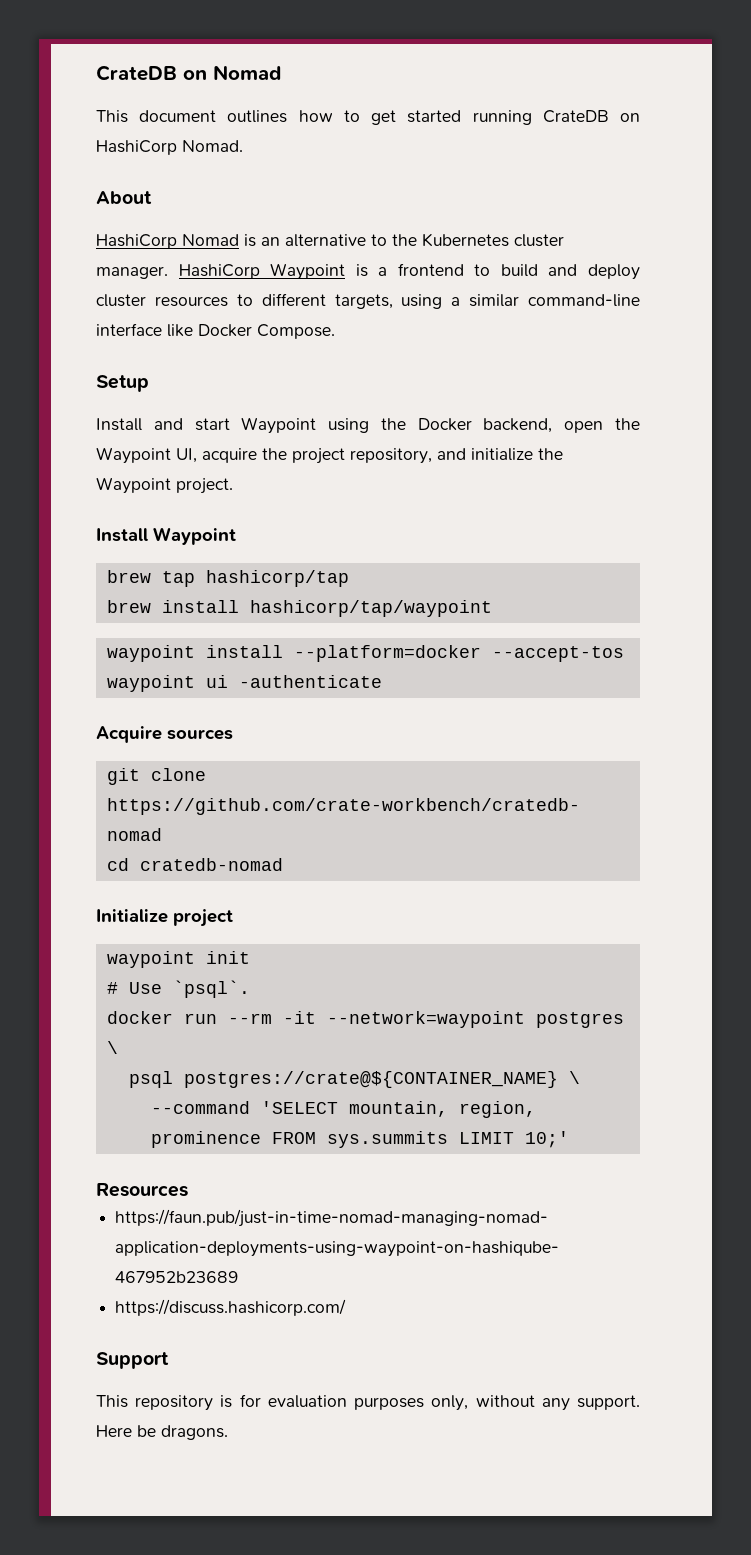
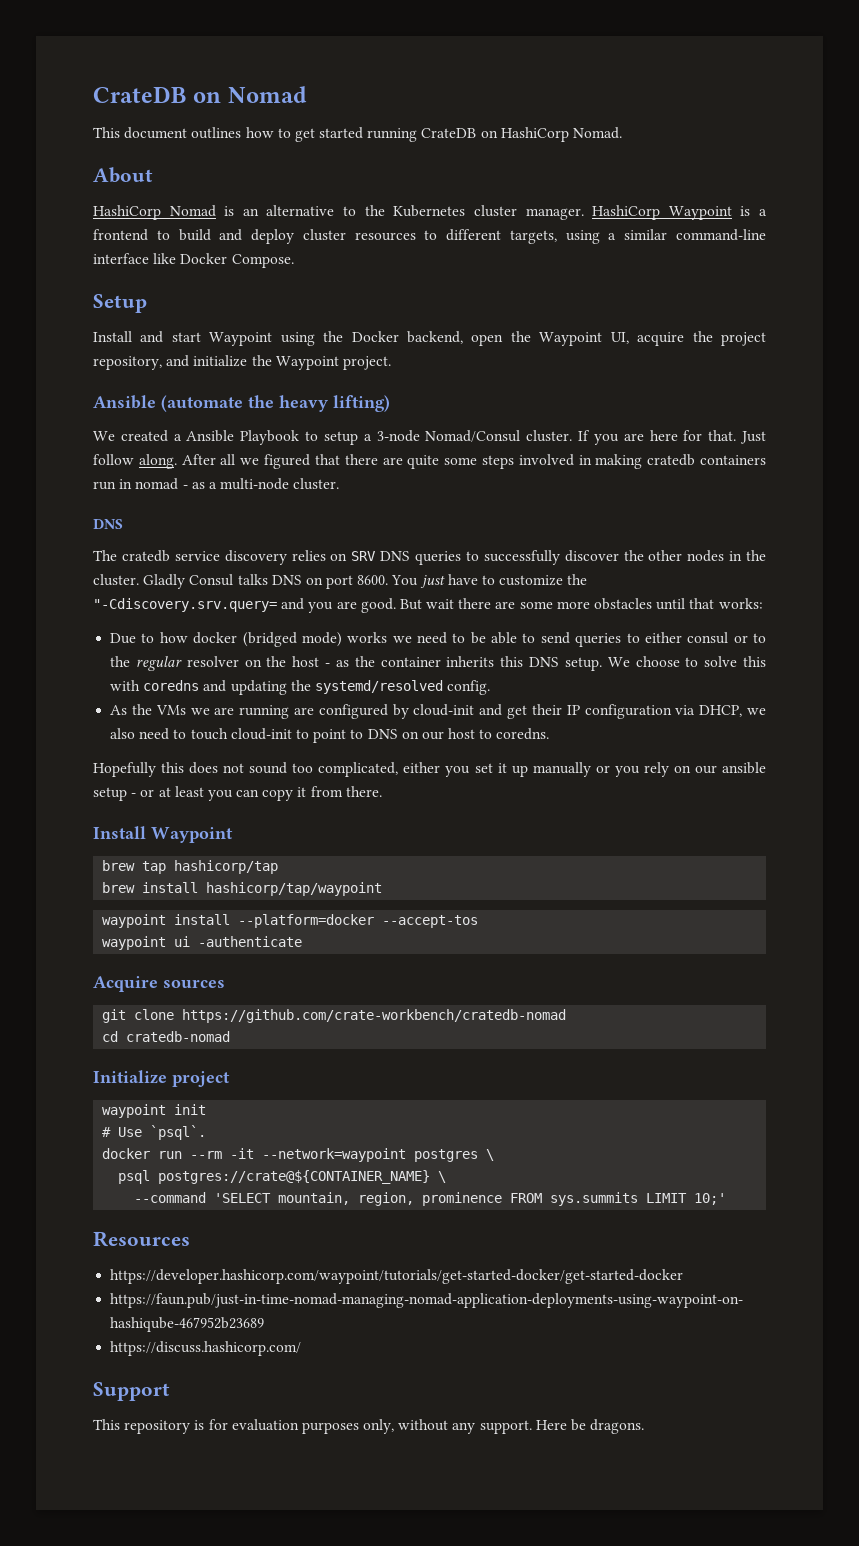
+ Ansible (automate the heavy lifting)
+ We created a Ansible Playbook to setup a 3-node Nomad/Consul cluster. If you are here for that. Just follow along. After all we figured that there are quite some steps involved in making cratedb containers run in nomad - as a multi-node cluster.
+ DNS
+ The cratedb service discovery relies on SRV DNS queries to successfully discover the other nodes in the cluster. Gladly Consul talks DNS on port 8600. You just have to customize the "-Cdiscovery.srv.query= and you are good. But wait there are some more obstacles until that works:
+ Due to how docker (bridged mode) works we need to be able to send queries to either consul or to the regular resolver on the host - as the container inherits this DNS setup. We choose to solve this with coredns and updating the systemd/resolved config.
+ As the VMs we are running are configured by cloud-init and get their IP configuration via DHCP, we also need to touch cloud-init to point to DNS on our host to coredns.
+ Hopefully this does not sound too complicated, either you set it up manually or you rely on our ansible setup - or at least you can copy it from there.
+ https://developer.hashicorp.com/waypoint/tutorials/get-started-docker/get-started-docker

